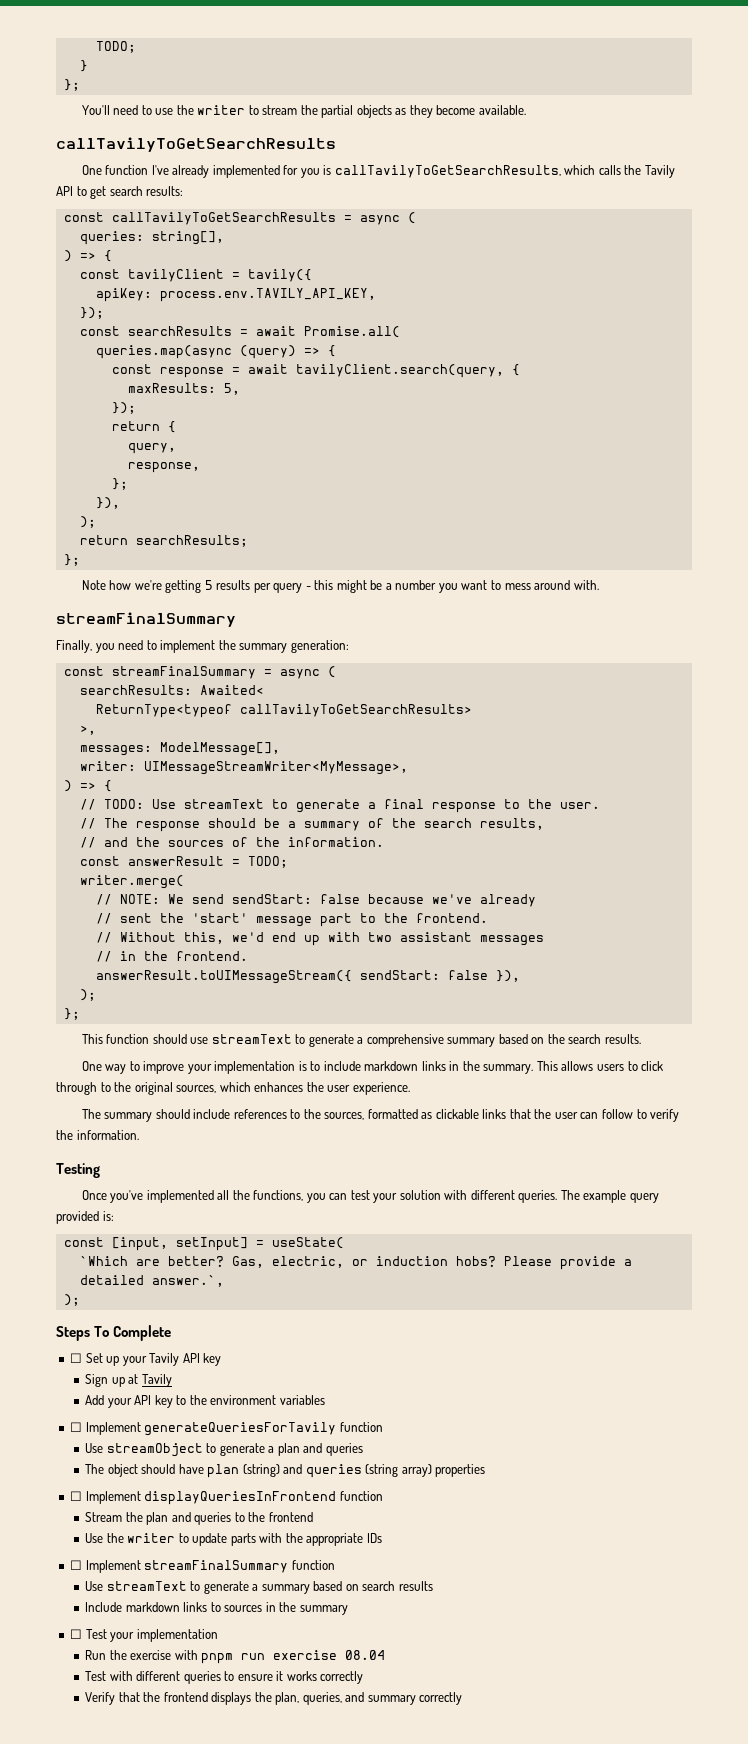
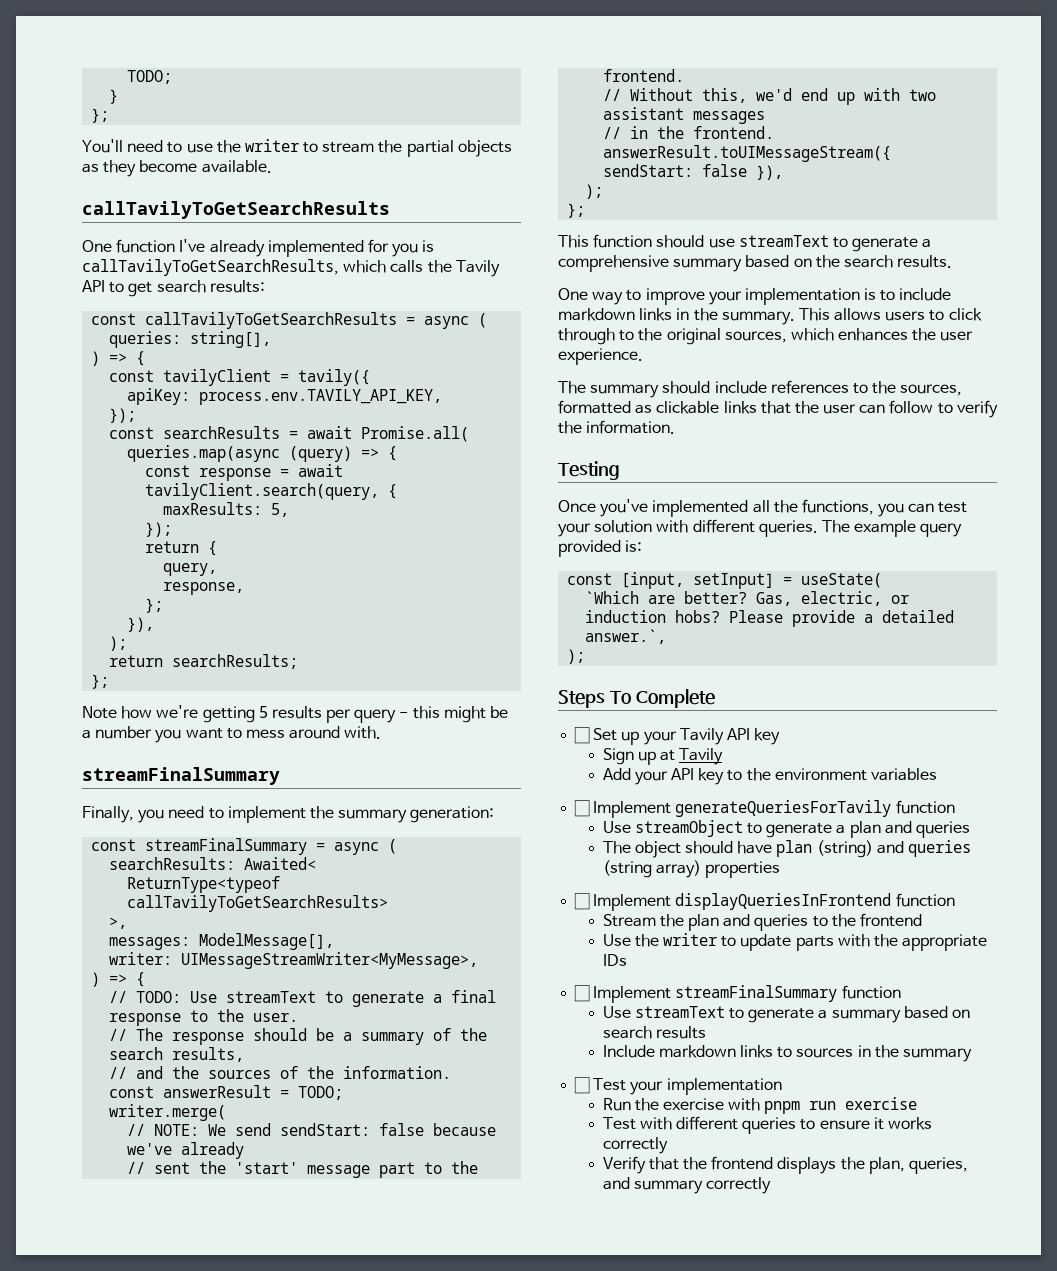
- Run the exercise with pnpm run exercise 08.04
+ Run the exercise with pnpm run exercise

